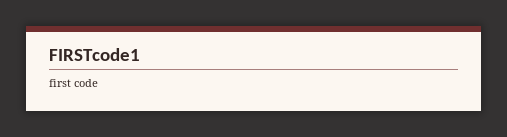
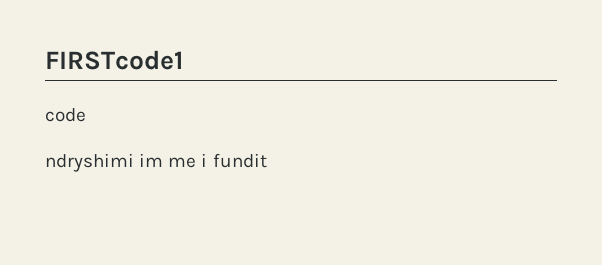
- first code
+ code
+ ndryshimi im me i fundit

